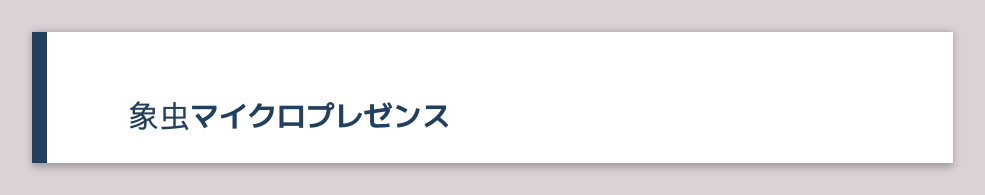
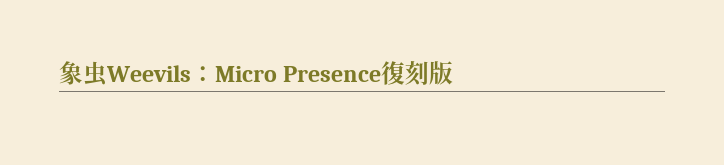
- 象虫マイクロプレゼンス
+ 象虫Weevils：Micro Presence復刻版

